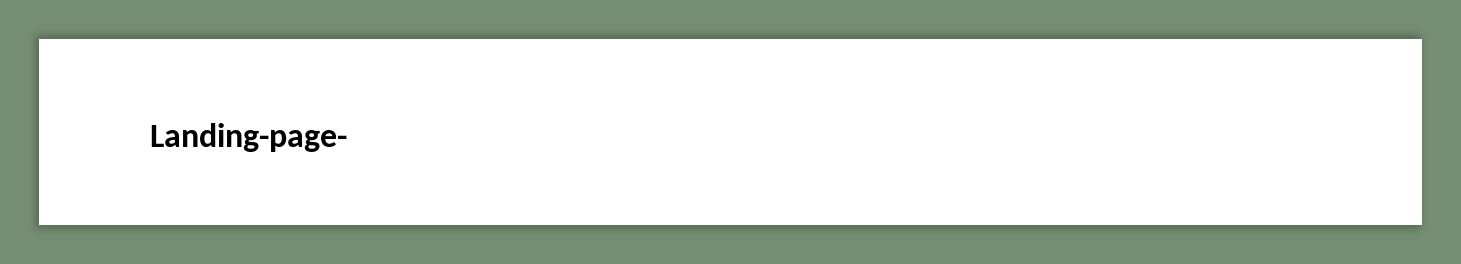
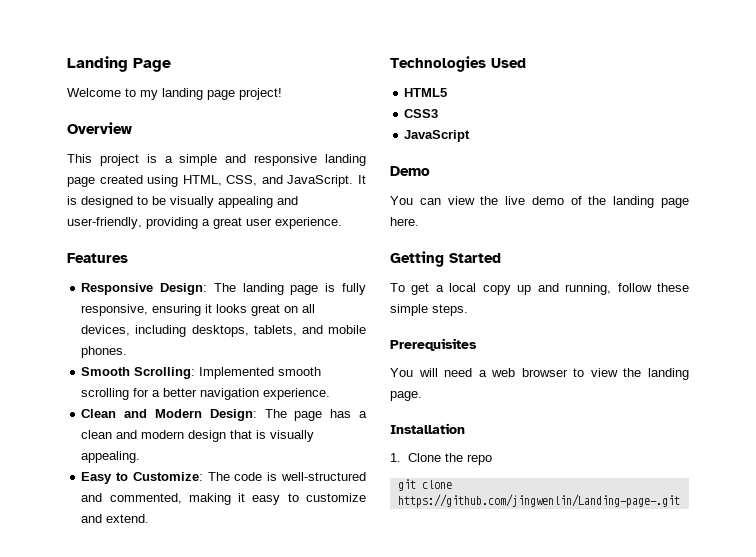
- Landing-page-
+ Landing Page
+ Welcome to my landing page project!
+ Overview
+ This project is a simple and responsive landing page created using HTML, CSS, and JavaScript. It is designed to be visually appealing and user-friendly, providing a great user experience.
+ Features
+ Responsive Design: The landing page is fully responsive, ensuring it looks great on all devices, including desktops, tablets, and mobile phones.
+ Smooth Scrolling: Implemented smooth scrolling for a better navigation experience.
+ Clean and Modern Design: The page has a clean and modern design that is visually appealing.
+ Easy to Customize: The code is well-structured and commented, making it easy to customize and extend.
+ Technologies Used
+ HTML5
+ CSS3
+ JavaScript
+ Demo
+ You can view the live demo of the landing page here.
+ Getting Started
+ To get a local copy up and running, follow these simple steps.
+ Prerequisites
+ You will need a web browser to view the landing page.
+ Installation
+ 1. Clone the repo
+ git clone https://github.com/jingwenlin/Landing-page-.git

